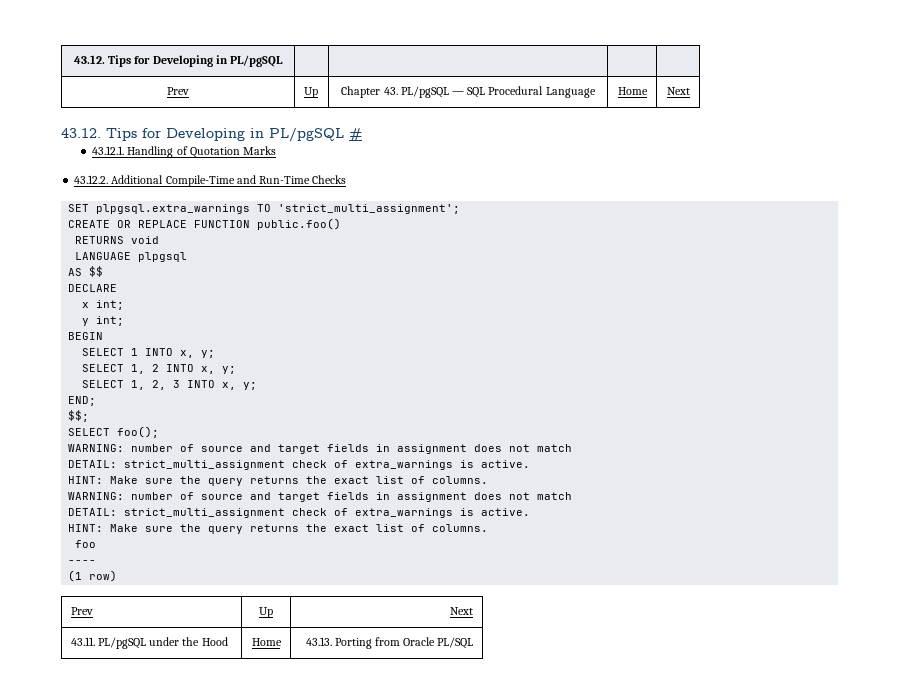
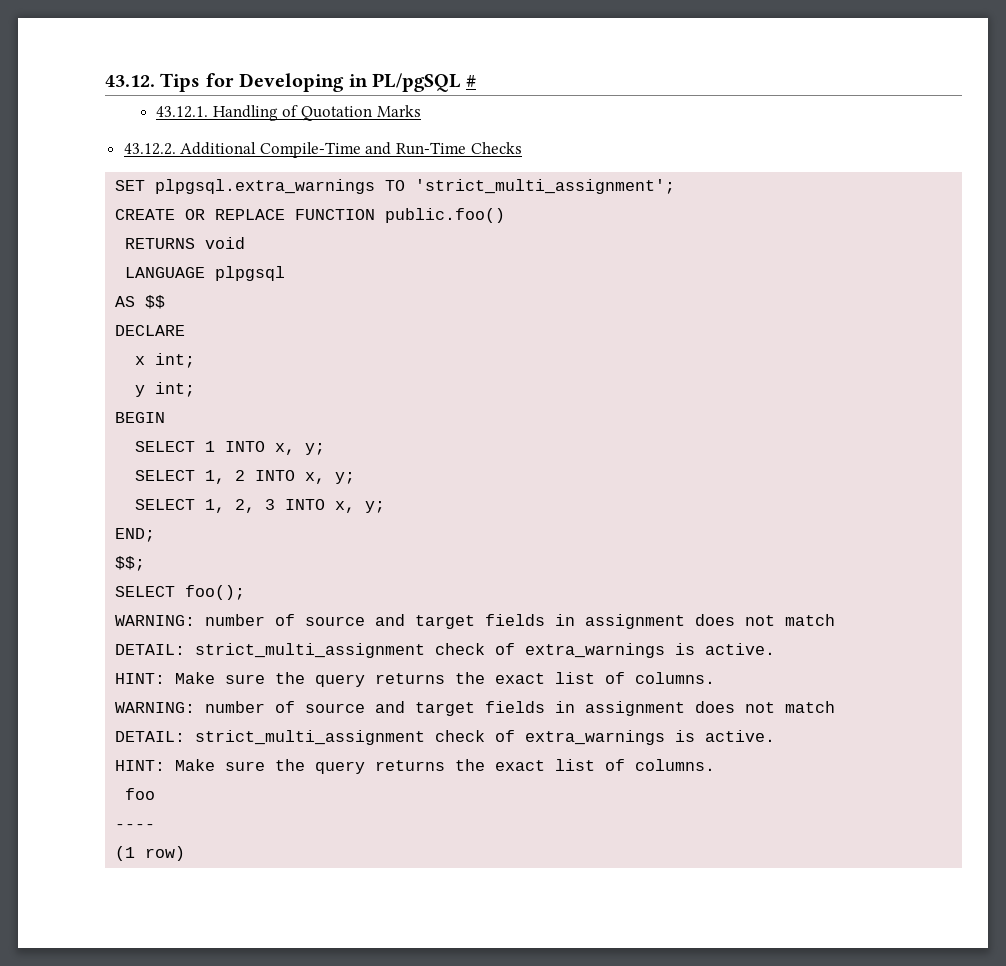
- 43.12. Tips for Developing in PL/pgSQL | | | |
- Prev | Up | Chapter 43. PL/pgSQL — SQL Procedural Language | Home | Next
- Prev | Up | Next
- 43.11. PL/pgSQL under the Hood | Home | 43.13. Porting from Oracle PL/SQL

